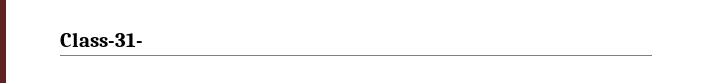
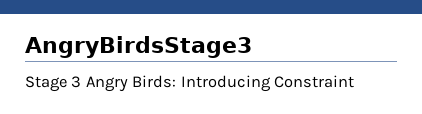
- Class-31-
+ AngryBirdsStage3
+ Stage 3 Angry Birds: Introducing Constraint

